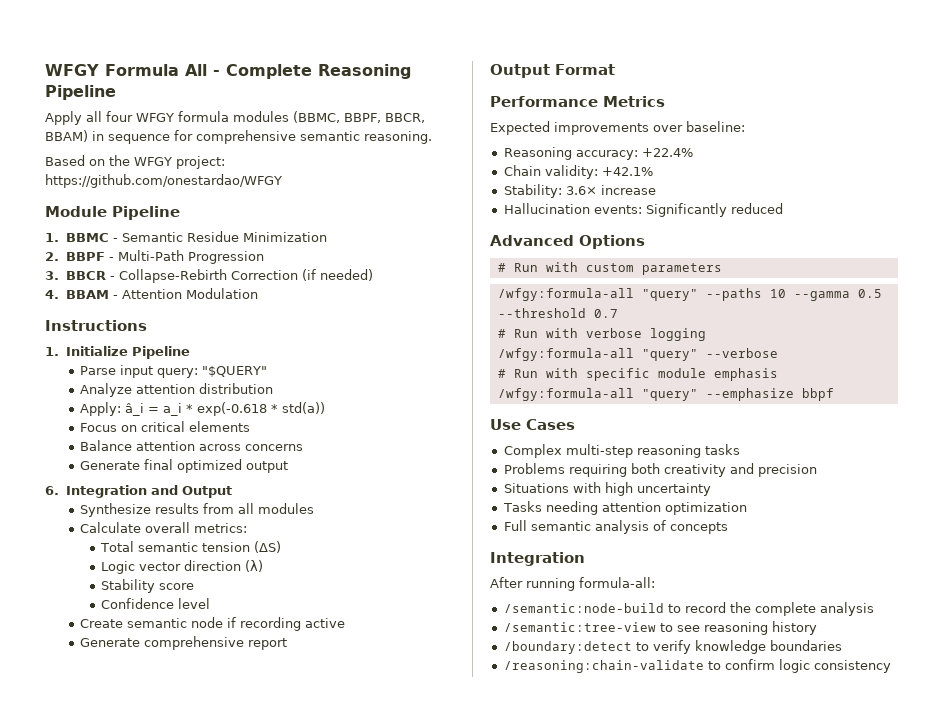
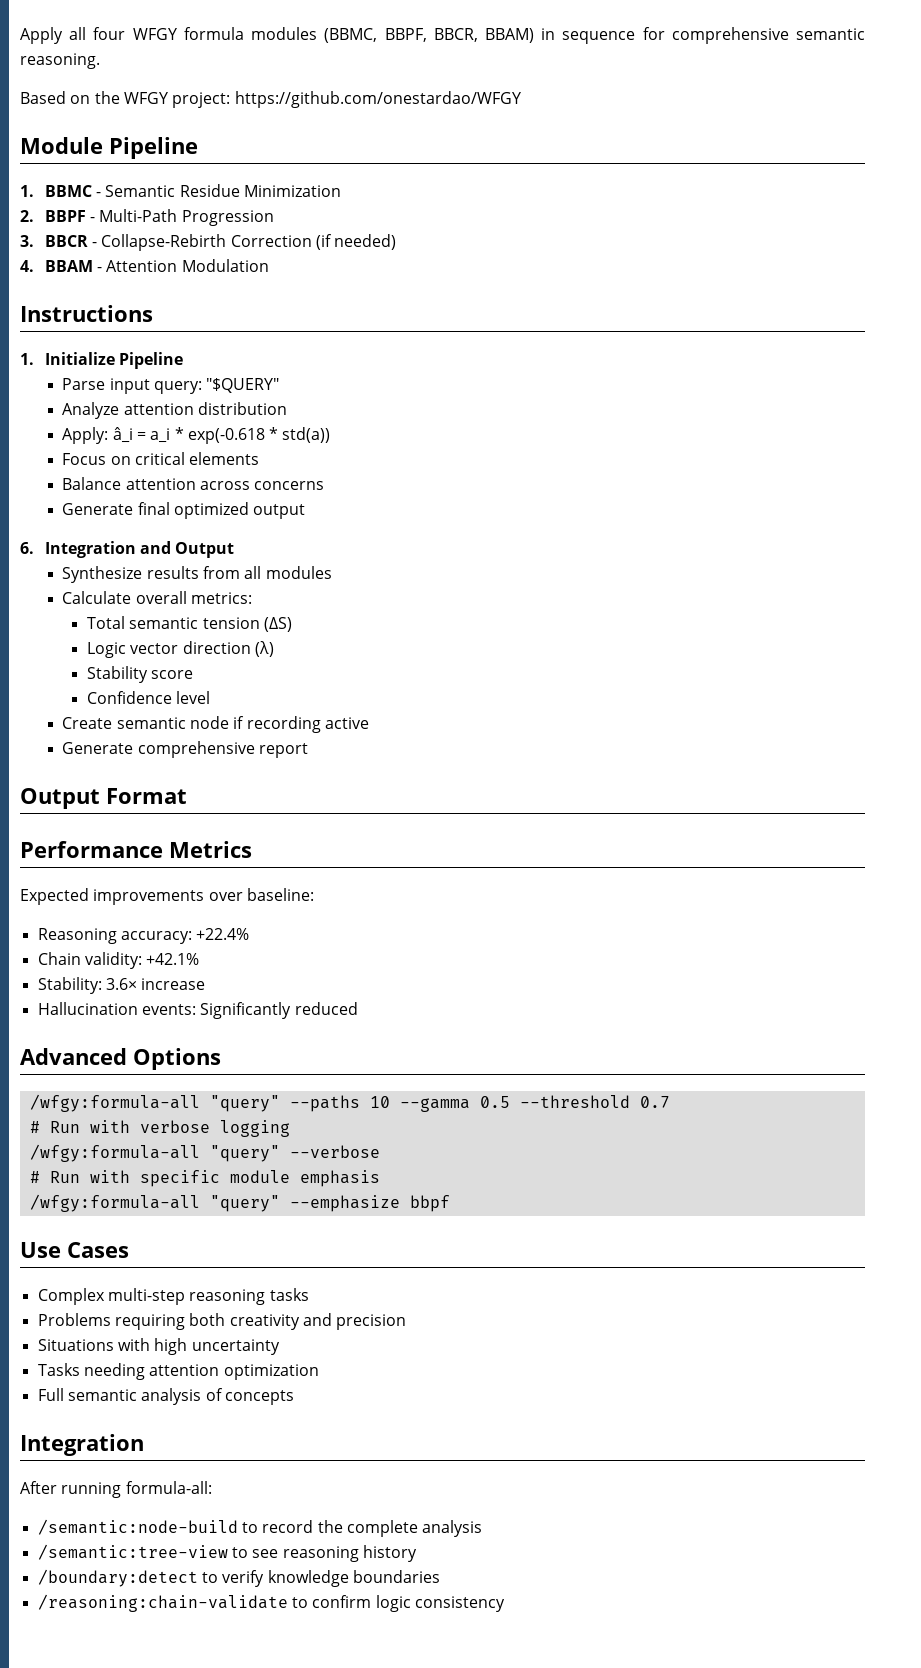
- WFGY Formula All - Complete Reasoning Pipeline
- # Run with custom parameters

